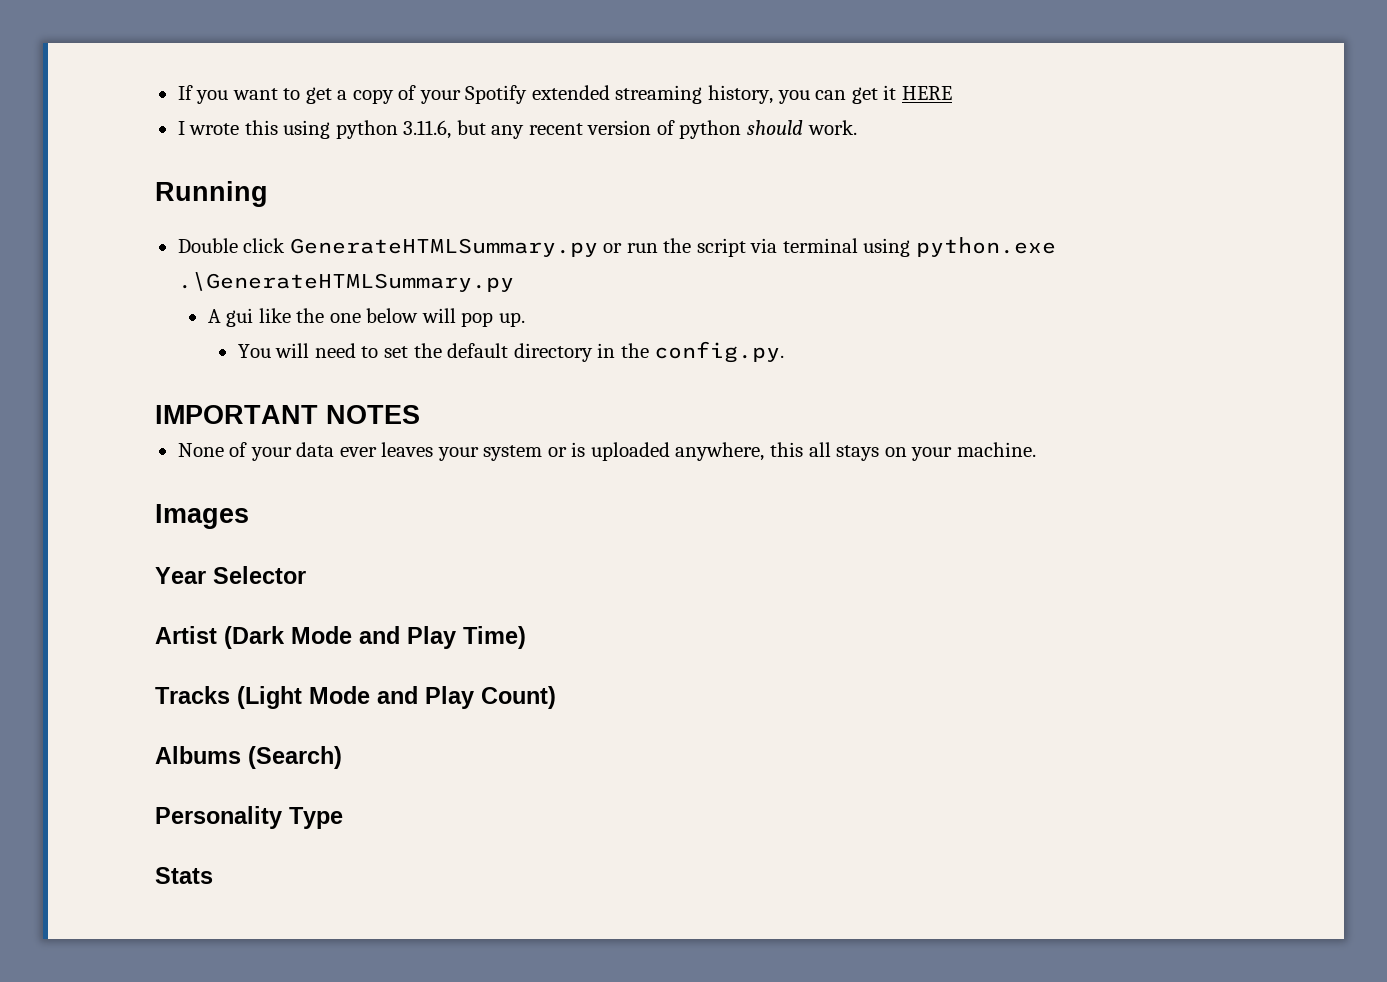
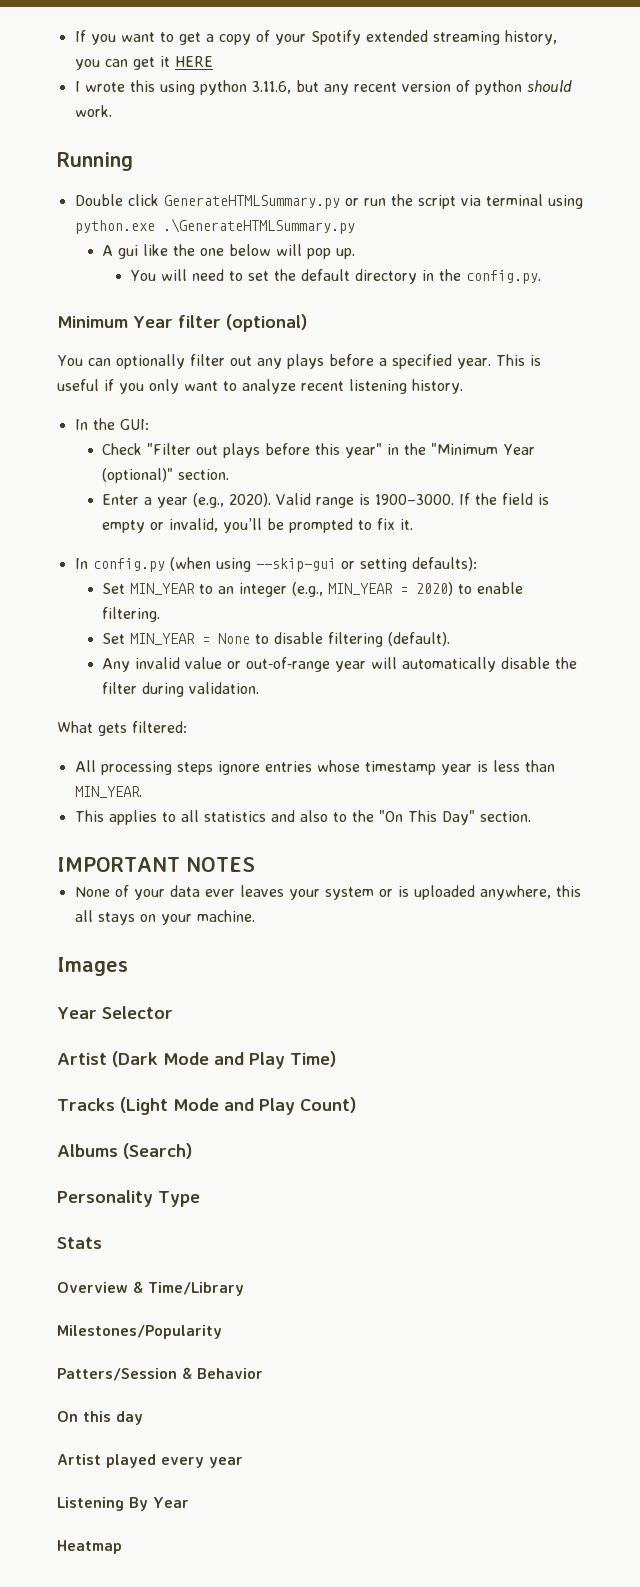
+ Minimum Year filter (optional)
+ You can optionally filter out any plays before a specified year. This is useful if you only want to analyze recent listening history.
+ In the GUI:
+ Check "Filter out plays before this year" in the "Minimum Year (optional)" section.
+ Enter a year (e.g., 2020). Valid range is 1900–3000. If the field is empty or invalid, you’ll be prompted to fix it.
+ In config.py (when using --skip-gui or setting defaults):
+ Set MIN_YEAR to an integer (e.g., MIN_YEAR = 2020) to enable filtering.
+ Set MIN_YEAR = None to disable filtering (default).
+ Any invalid value or out‑of‑range year will automatically disable the filter during validation.
+ What gets filtered:
+ All processing steps ignore entries whose timestamp year is less than MIN_YEAR.
+ This applies to all statistics and also to the "On This Day" section.
+ Overview & Time/Library
+ Milestones/Popularity
+ Patters/Session & Behavior
+ On this day
+ Artist played every year
+ Listening By Year
+ Heatmap

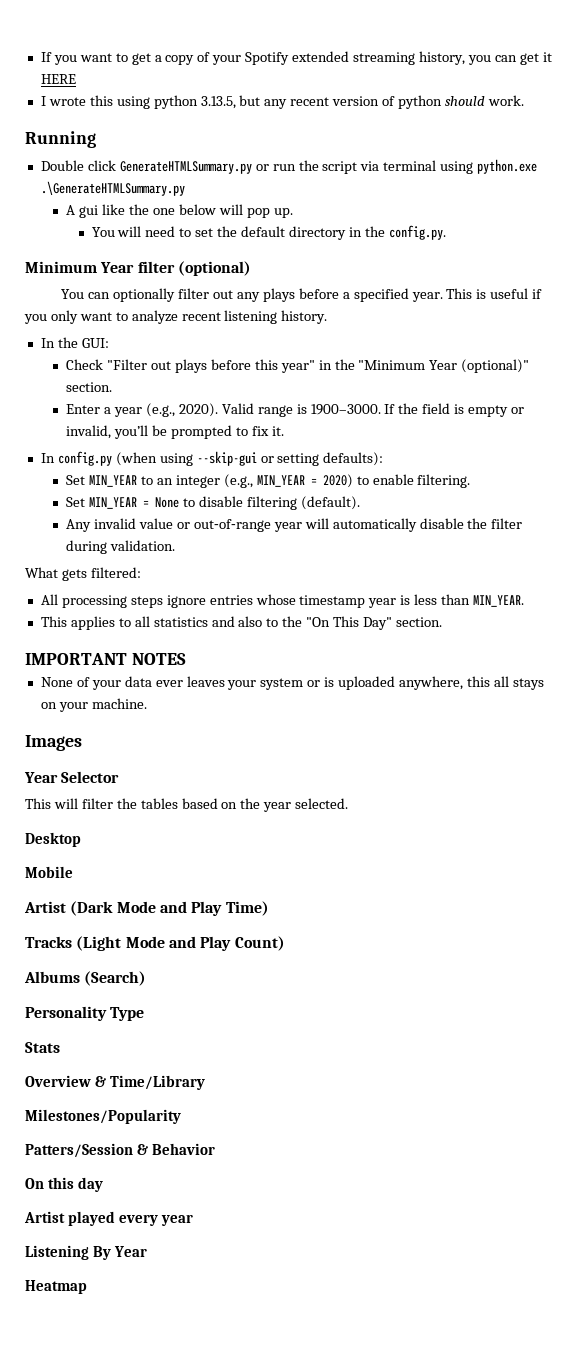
- I wrote this using python 3.11.6, but any recent version of python should work.
+ I wrote this using python 3.13.5, but any recent version of python should work.
+ This will filter the tables based on the year selected.
+ Desktop
+ Mobile

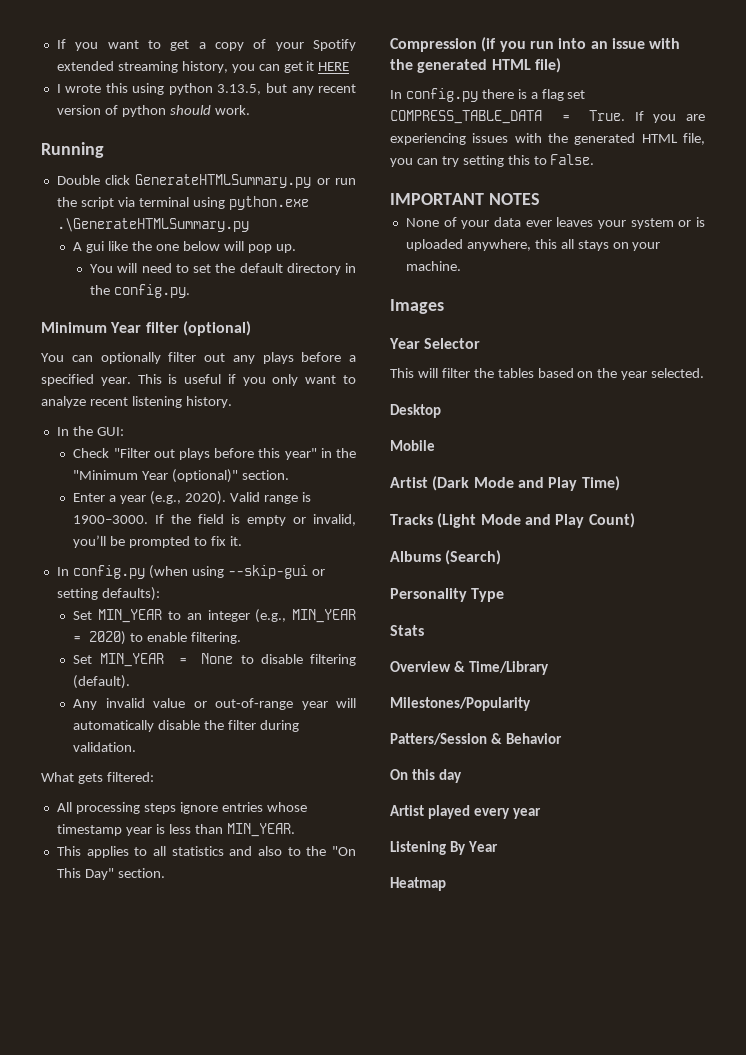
+ Compression (if you run into an issue with the generated HTML file)
+ In config.py there is a flag set COMPRESS_TABLE_DATA = True. If you are experiencing issues with the generated HTML file, you can try setting this to False.

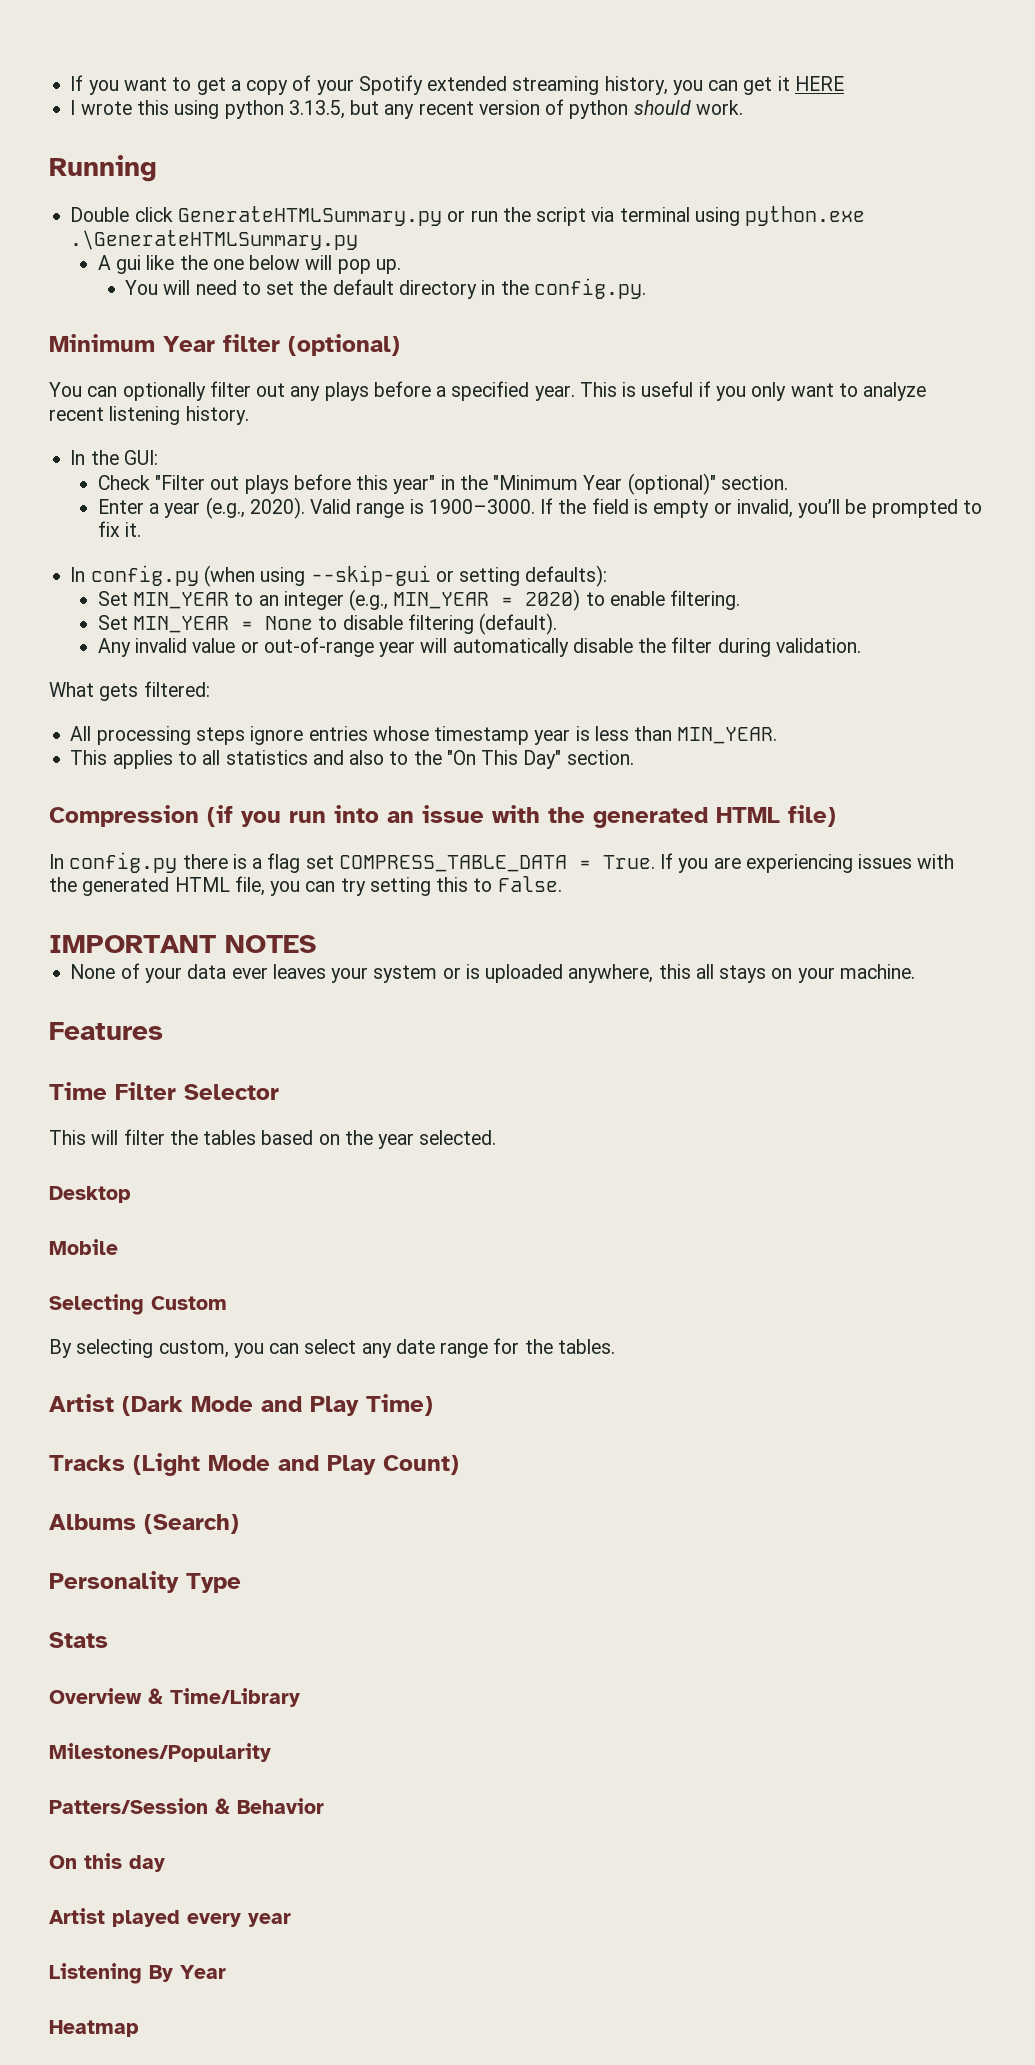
- Images
- Year Selector
+ Features
+ Time Filter Selector
+ Selecting Custom
+ By selecting custom, you can select any date range for the tables.

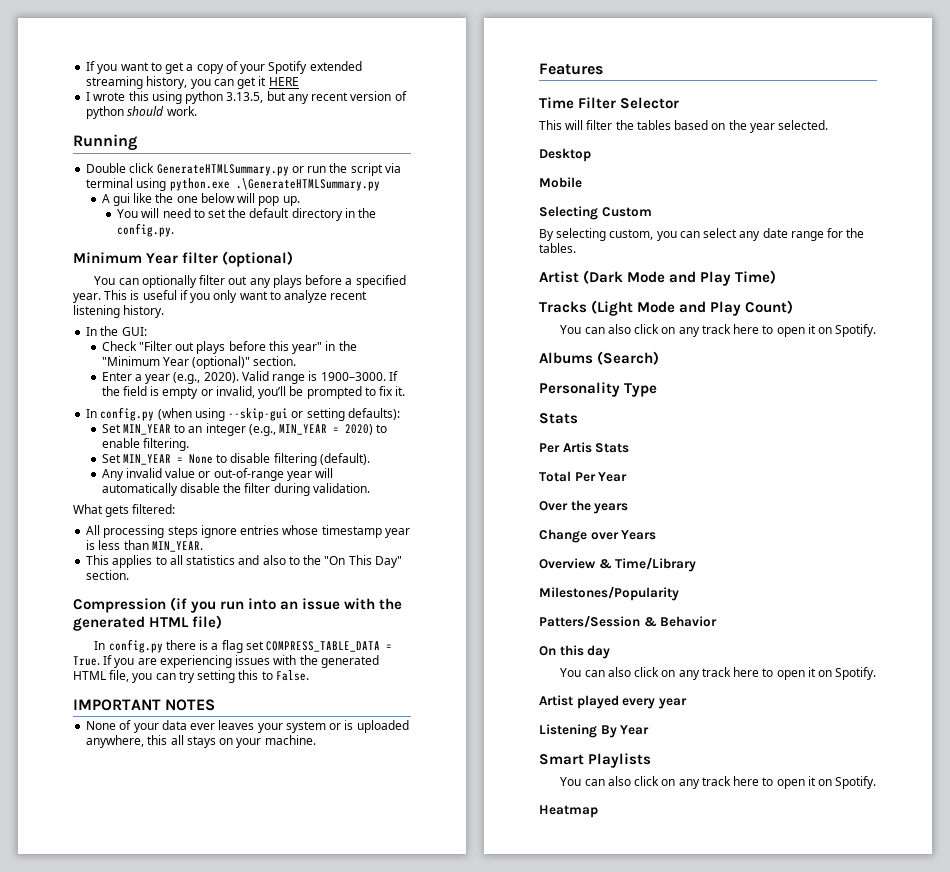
  Tracks (Light Mode and Play Count)
+ You can also click on any track here to open it on Spotify.
+ Per Artis Stats
+ Total Per Year
+ Over the years
+ Change over Years
  On this day
+ You can also click on any track here to open it on Spotify.
+ Smart Playlists
+ You can also click on any track here to open it on Spotify.

